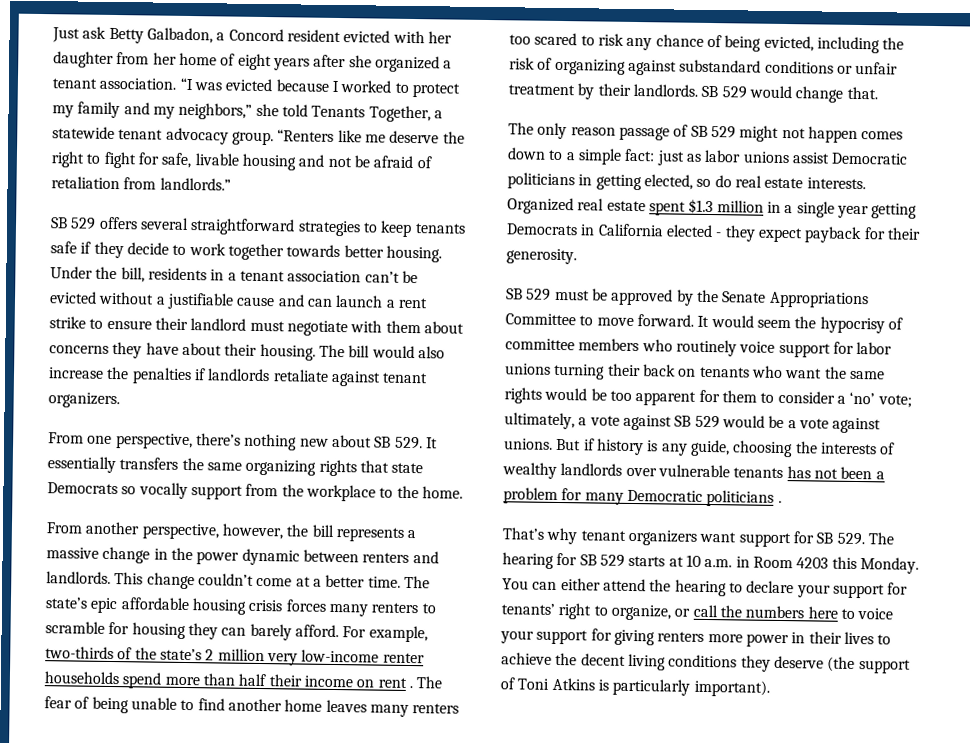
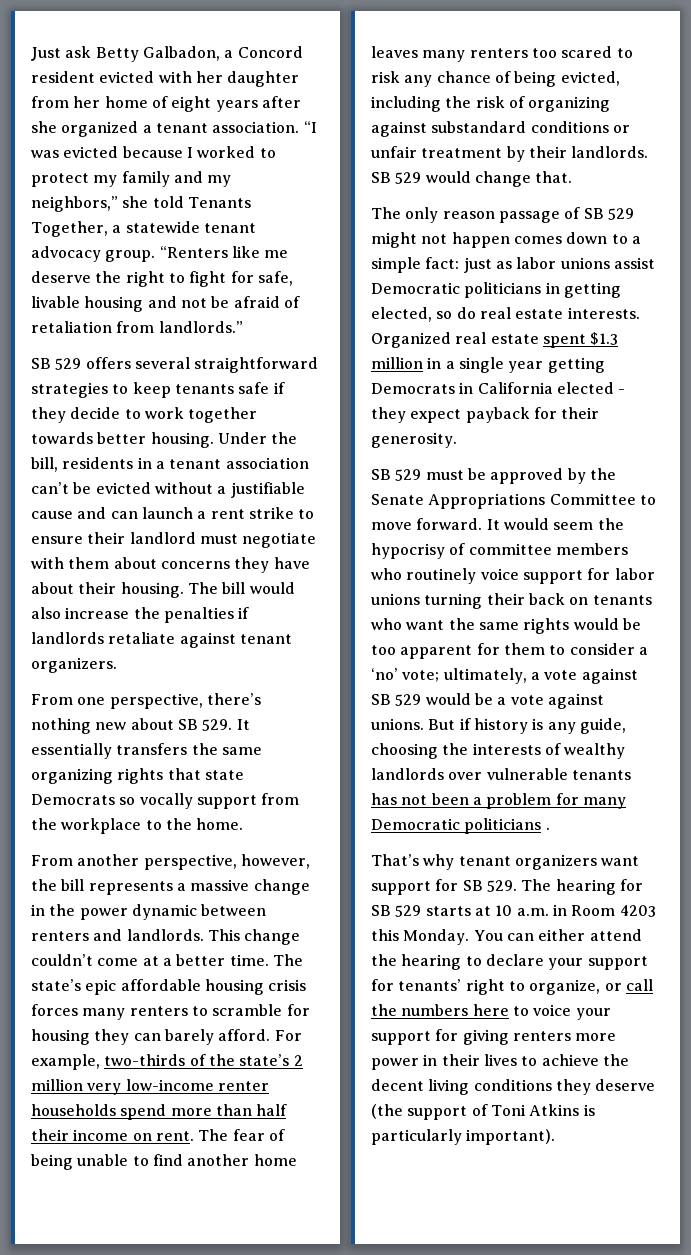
- For example, two-thirds of the state’s 2 million very low-income renter households spend more than half their income on rent .
+ For example, two-thirds of the state’s 2 million very low-income renter households spend more than half their income on rent.

